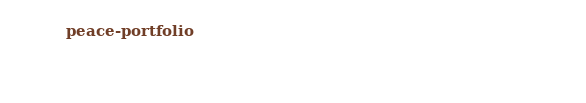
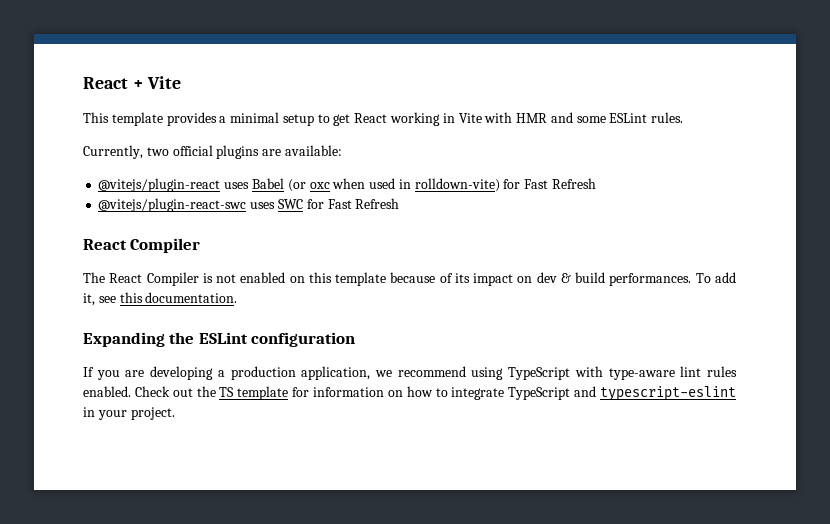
- peace-portfolio
+ React + Vite
+ This template provides a minimal setup to get React working in Vite with HMR and some ESLint rules.
+ Currently, two official plugins are available:
+ @vitejs/plugin-react uses Babel (or oxc when used in rolldown-vite) for Fast Refresh
+ @vitejs/plugin-react-swc uses SWC for Fast Refresh
+ React Compiler
+ The React Compiler is not enabled on this template because of its impact on dev & build performances. To add it, see this documentation.
+ Expanding the ESLint configuration
+ If you are developing a production application, we recommend using TypeScript with type-aware lint rules enabled. Check out the TS template for information on how to integrate TypeScript and typescript-eslint in your project.

